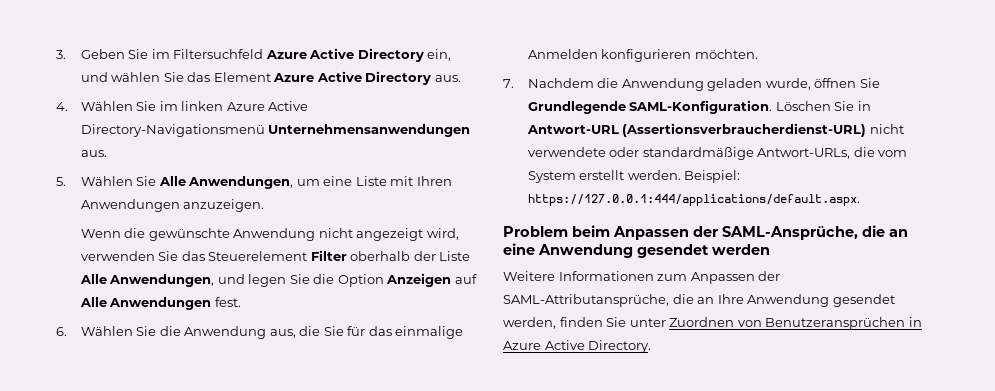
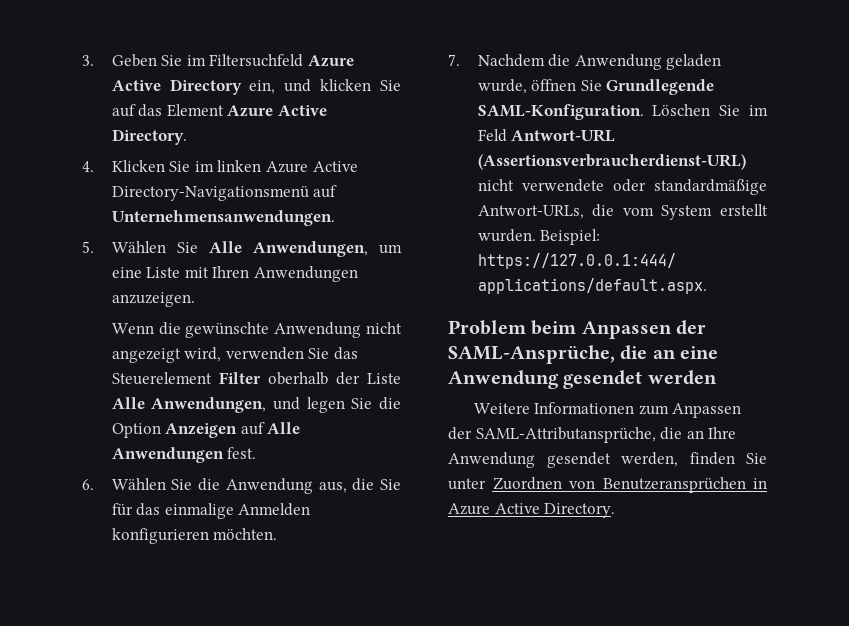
- 3. Geben Sie im Filtersuchfeld Azure Active Directory ein, und wählen Sie das Element Azure Active Directory aus.
+ 3. Geben Sie im Filtersuchfeld Azure Active Directory ein, und klicken Sie auf das Element Azure Active Directory.
- 4. Wählen Sie im linken Azure Active Directory-Navigationsmenü Unternehmensanwendungen aus.
+ 4. Klicken Sie im linken Azure Active Directory-Navigationsmenü auf Unternehmensanwendungen.
- Löschen Sie in Antwort-URL (Assertionsverbraucherdienst-URL) nicht verwendete oder standardmäßige Antwort-URLs, die vom System erstellt werden.
+ Löschen Sie im Feld Antwort-URL (Assertionsverbraucherdienst-URL) nicht verwendete oder standardmäßige Antwort-URLs, die vom System erstellt wurden.

